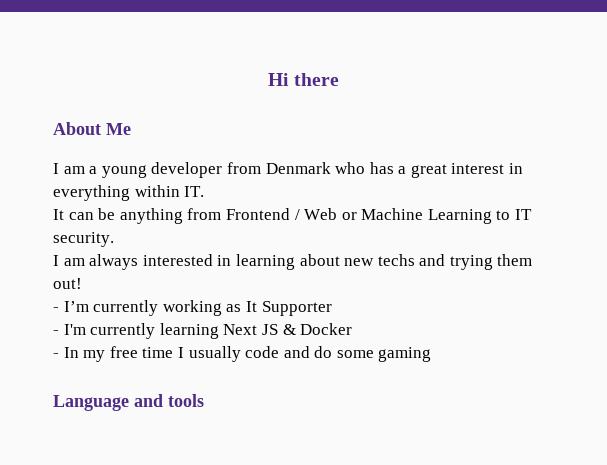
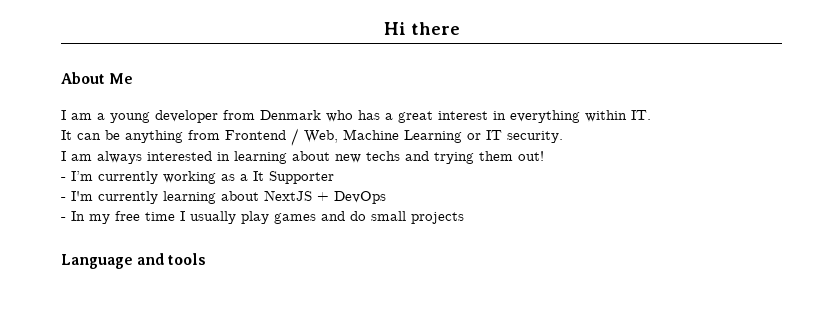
- It can be anything from Frontend / Web or Machine Learning to IT security.
+ It can be anything from Frontend / Web, Machine Learning or IT security.
- - I’m currently working as It Supporter
+ - I’m currently working as a It Supporter
- - I'm currently learning Next JS & Docker
+ - I'm currently learning about NextJS + DevOps
- - In my free time I usually code and do some gaming
+ - In my free time I usually play games and do small projects

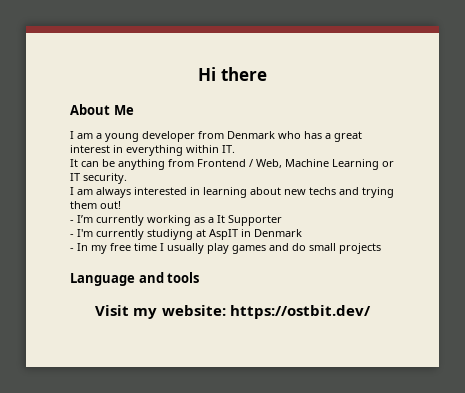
- - I'm currently learning about NextJS + DevOps
+ - I'm currently studiyng at AspIT in Denmark
+ Visit my website: https://ostbit.dev/

